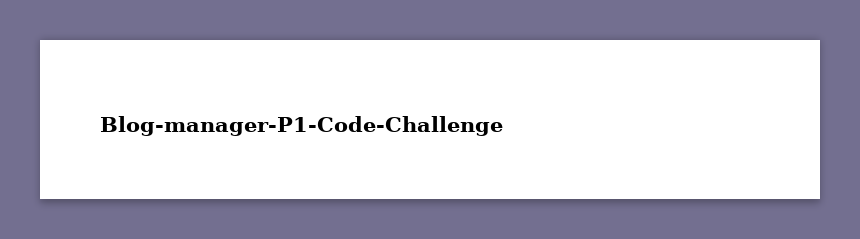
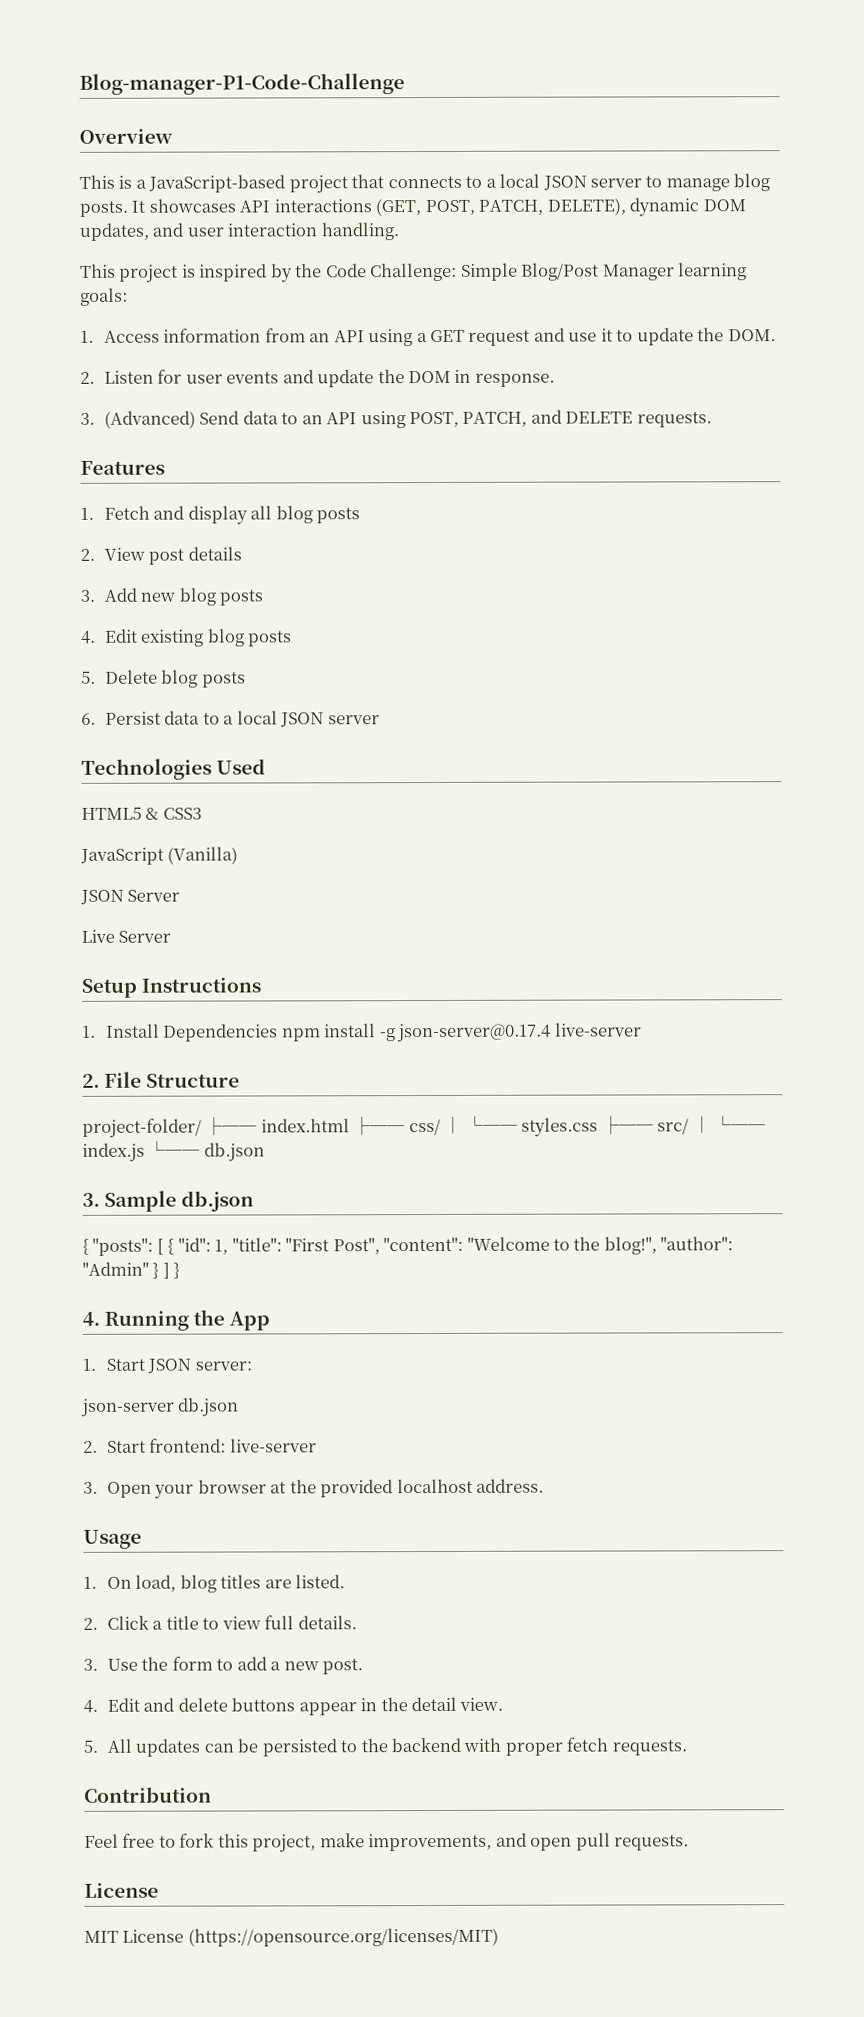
+ Overview
+ This is a JavaScript-based project that connects to a local JSON server to manage blog posts. It showcases API interactions (GET, POST, PATCH, DELETE), dynamic DOM updates, and user interaction handling.
+ This project is inspired by the Code Challenge: Simple Blog/Post Manager learning goals:
+ 1. Access information from an API using a GET request and use it to update the DOM.
+ 2. Listen for user events and update the DOM in response.
+ 3. (Advanced) Send data to an API using POST, PATCH, and DELETE requests.
+ Features
+ 1. Fetch and display all blog posts
+ 2. View post details
+ 3. Add new blog posts
+ 4. Edit existing blog posts
+ 5. Delete blog posts
+ 6. Persist data to a local JSON server
+ Technologies Used
+ HTML5 & CSS3
+ JavaScript (Vanilla)
+ JSON Server
+ Live Server
+ Setup Instructions
+ 1. Install Dependencies npm install -g json-server@0.17.4 live-server
+ 2. File Structure
+ project-folder/ ├── index.html ├── css/ │ └── styles.css ├── src/ │ └── index.js └── db.json
+ 3. Sample db.json
+ { "posts": [ { "id": 1, "title": "First Post", "content": "Welcome to the blog!", "author": "Admin" } ] }
+ 4. Running the App
+ 1. Start JSON server:
+ json-server db.json
+ 2. Start frontend: live-server
+ 3. Open your browser at the provided localhost address.
+ Usage
+ 1. On load, blog titles are listed.
+ 2. Click a title to view full details.
+ 3. Use the form to add a new post.
+ 4. Edit and delete buttons appear in the detail view.
+ 5. All updates can be persisted to the backend with proper fetch requests.
+ Contribution
+ Feel free to fork this project, make improvements, and open pull requests.
+ License
+ MIT License (https://opensource.org/licenses/MIT)

